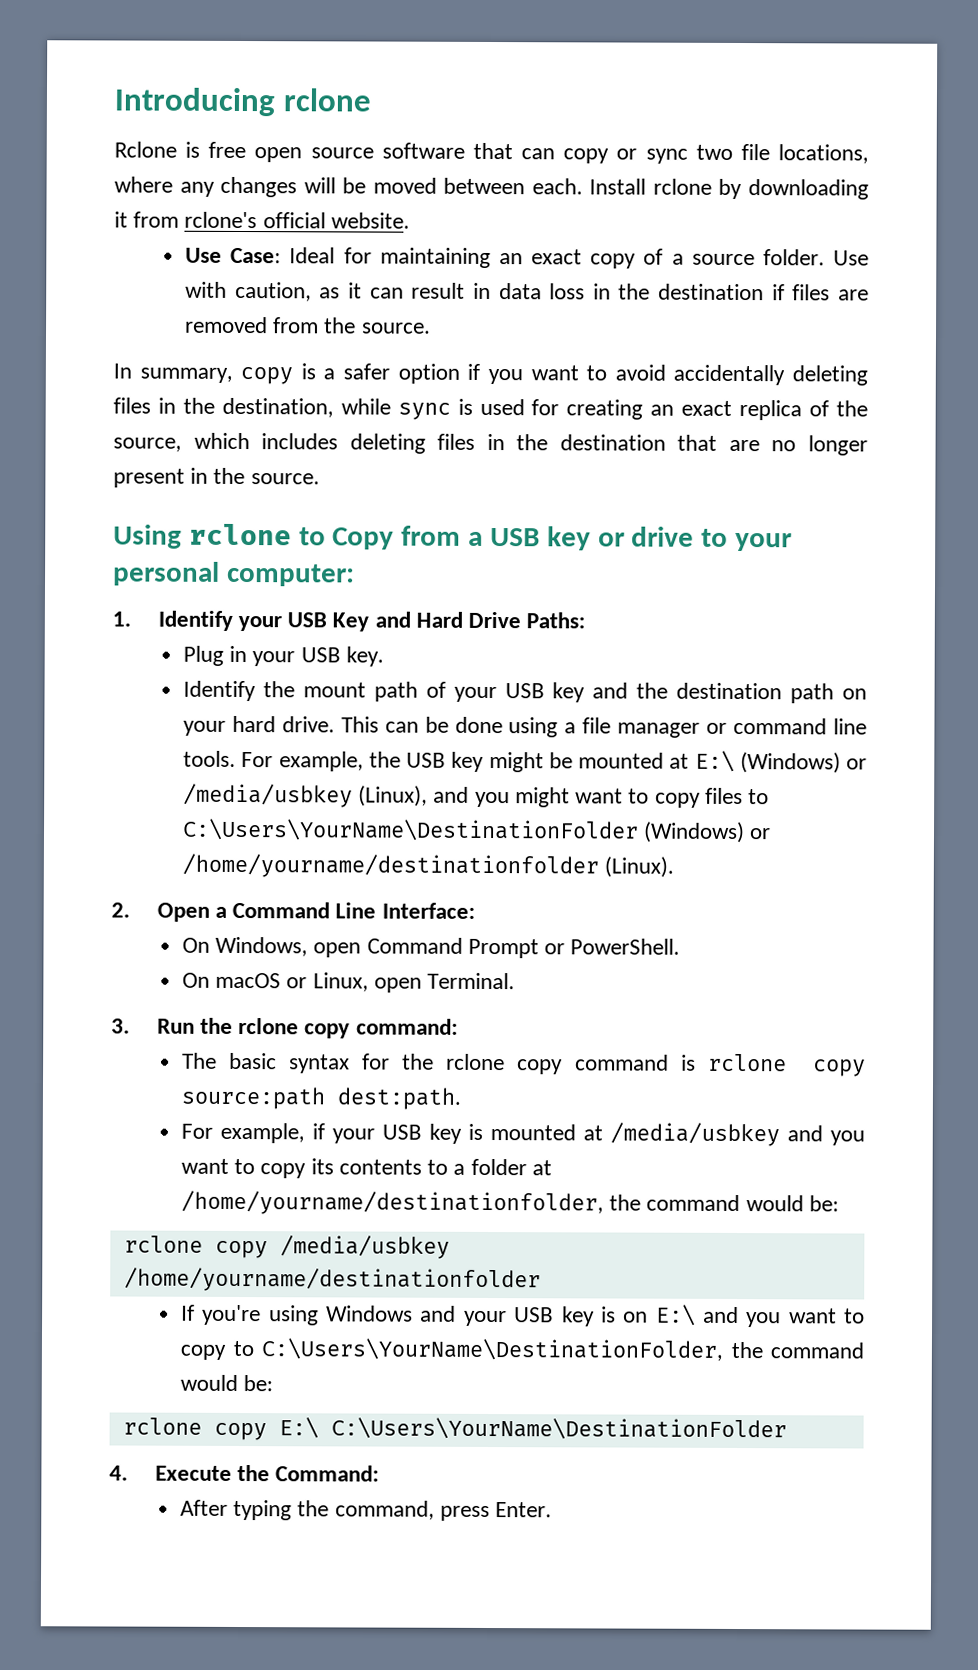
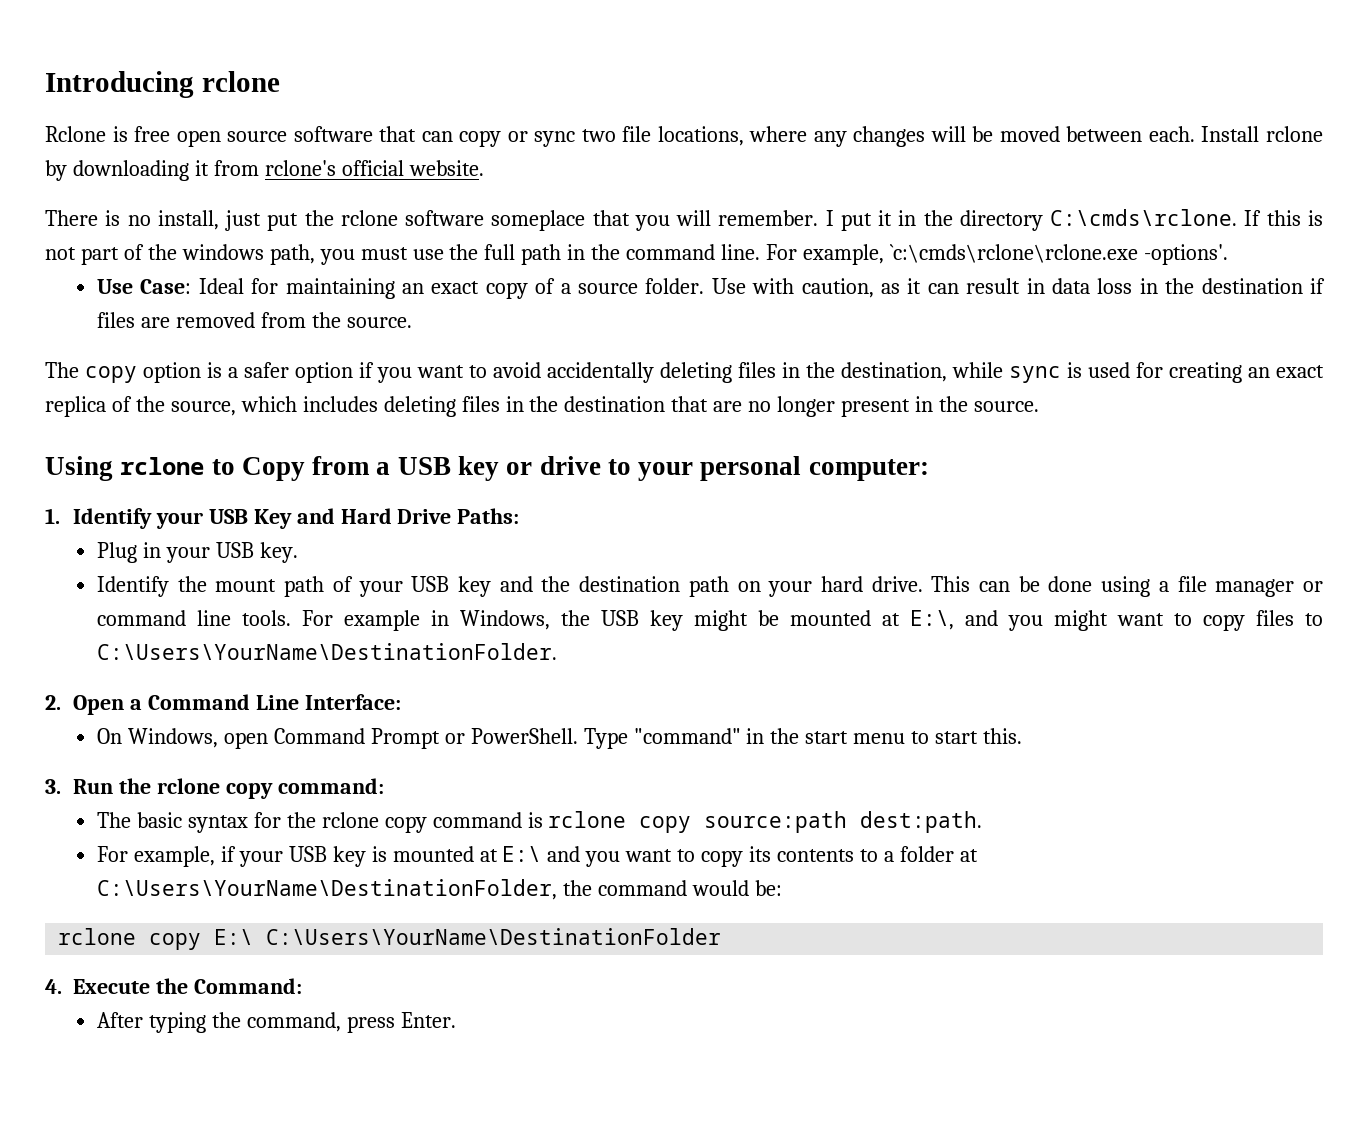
+ There is no install, just put the rclone software someplace that you will remember. I put it in the directory C:\cmds\rclone. If this is not part of the windows path, you must use the full path in the command line. For example, `c:\cmds\rclone\rclone.exe -options'.
- In summary, copy is a safer option if you want to avoid accidentally deleting files in the destination, while sync is used for creating an exact replica of the source, which includes deleting files in the destination that are no longer present in the source.
+ The copy option is a safer option if you want to avoid accidentally deleting files in the destination, while sync is used for creating an exact replica of the source, which includes deleting files in the destination that are no longer present in the source.
- For example, the USB key might be mounted at E:\ (Windows) or /media/usbkey (Linux), and you might want to copy files to C:\Users\YourName\DestinationFolder (Windows) or /home/yourname/destinationfolder (Linux).
+ For example in Windows, the USB key might be mounted at E:\, and you might want to copy files to C:\Users\YourName\DestinationFolder.
- On Windows, open Command Prompt or PowerShell.
- On macOS or Linux, open Terminal.
+ On Windows, open Command Prompt or PowerShell. Type "command" in the start menu to start this.
- For example, if your USB key is mounted at /media/usbkey and you want to copy its contents to a folder at /home/yourname/destinationfolder, the command would be:
- rclone copy /media/usbkey /home/yourname/destinationfolder
- If you're using Windows and your USB key is on E:\ and you want to copy to C:\Users\YourName\DestinationFolder, the command would be:
+ For example, if your USB key is mounted at E:\ and you want to copy its contents to a folder at C:\Users\YourName\DestinationFolder, the command would be:

